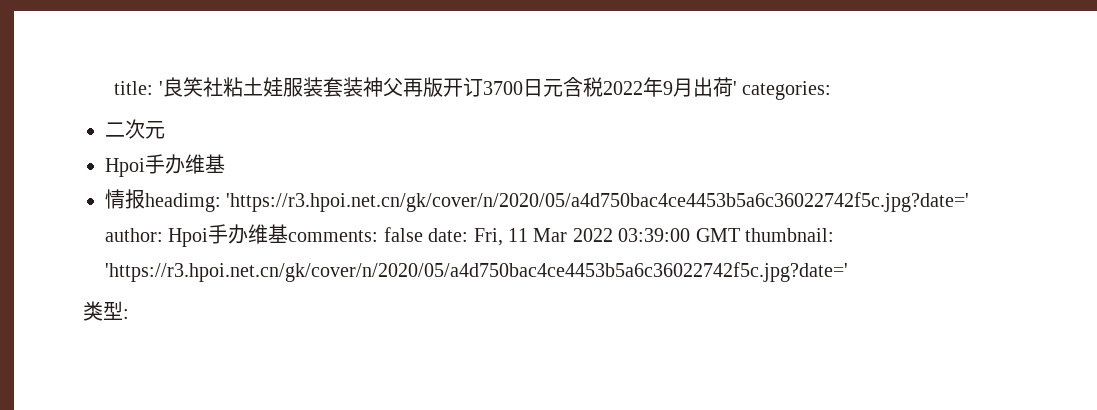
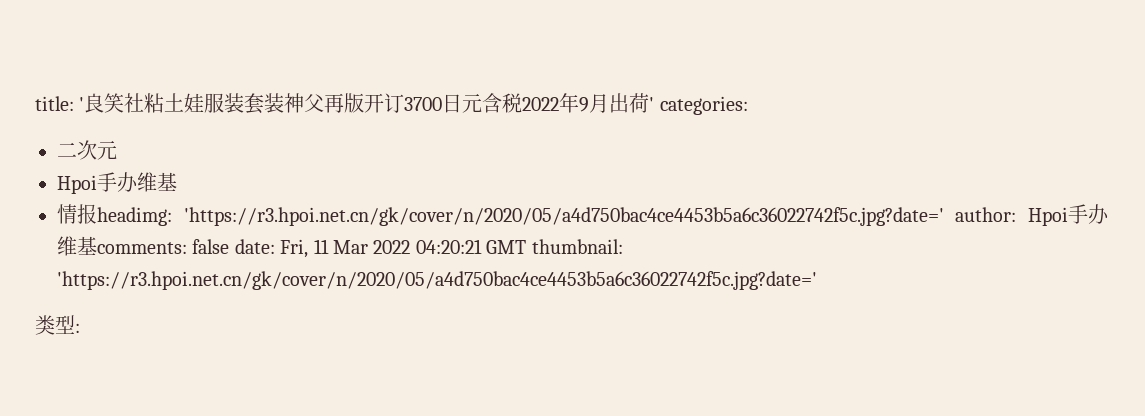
- 情报headimg: 'https://r3.hpoi.net.cn/gk/cover/n/2020/05/a4d750bac4ce4453b5a6c36022742f5c.jpg?date=' author: Hpoi手办维基comments: false date: Fri, 11 Mar 2022 03:39:00 GMT thumbnail: 'https://r3.hpoi.net.cn/gk/cover/n/2020/05/a4d750bac4ce4453b5a6c36022742f5c.jpg?date='
+ 情报headimg: 'https://r3.hpoi.net.cn/gk/cover/n/2020/05/a4d750bac4ce4453b5a6c36022742f5c.jpg?date=' author: Hpoi手办维基comments: false date: Fri, 11 Mar 2022 04:20:21 GMT thumbnail: 'https://r3.hpoi.net.cn/gk/cover/n/2020/05/a4d750bac4ce4453b5a6c36022742f5c.jpg?date='

